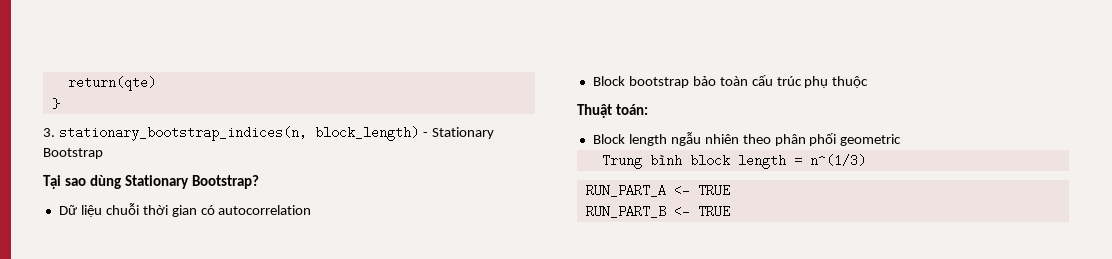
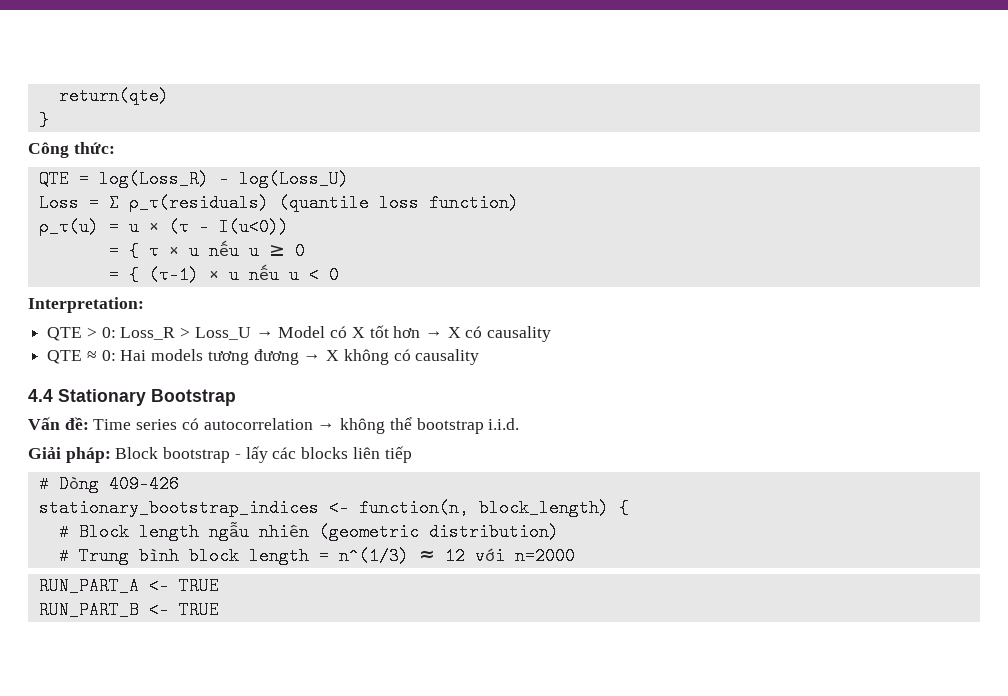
- 3. stationary_bootstrap_indices(n, block_length) - Stationary Bootstrap
- Tại sao dùng Stationary Bootstrap?
- Dữ liệu chuỗi thời gian có autocorrelation
- Block bootstrap bảo toàn cấu trúc phụ thuộc
- Thuật toán:
- Block length ngẫu nhiên theo phân phối geometric
- Trung bình block length = n^(1/3)
+ Công thức:
+ QTE = log(Loss_R) - log(Loss_U)
+ Loss = Σ ρ_τ(residuals) (quantile loss function)
+ ρ_τ(u) = u × (τ - I(u<0))
+ = { τ × u nếu u ≥ 0
+ = { (τ-1) × u nếu u < 0
+ Interpretation:
+ QTE > 0: Loss_R > Loss_U → Model có X tốt hơn → X có causality
+ QTE ≈ 0: Hai models tương đương → X không có causality
+ 4.4 Stationary Bootstrap
+ Vấn đề: Time series có autocorrelation → không thể bootstrap i.i.d.
+ Giải pháp: Block bootstrap - lấy các blocks liên tiếp
+ # Dòng 409-426
+ stationary_bootstrap_indices <- function(n, block_length) {
+ # Block length ngẫu nhiên (geometric distribution)
+ # Trung bình block length = n^(1/3) ≈ 12 với n=2000

